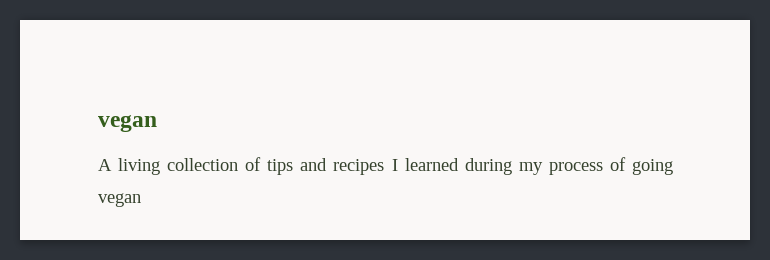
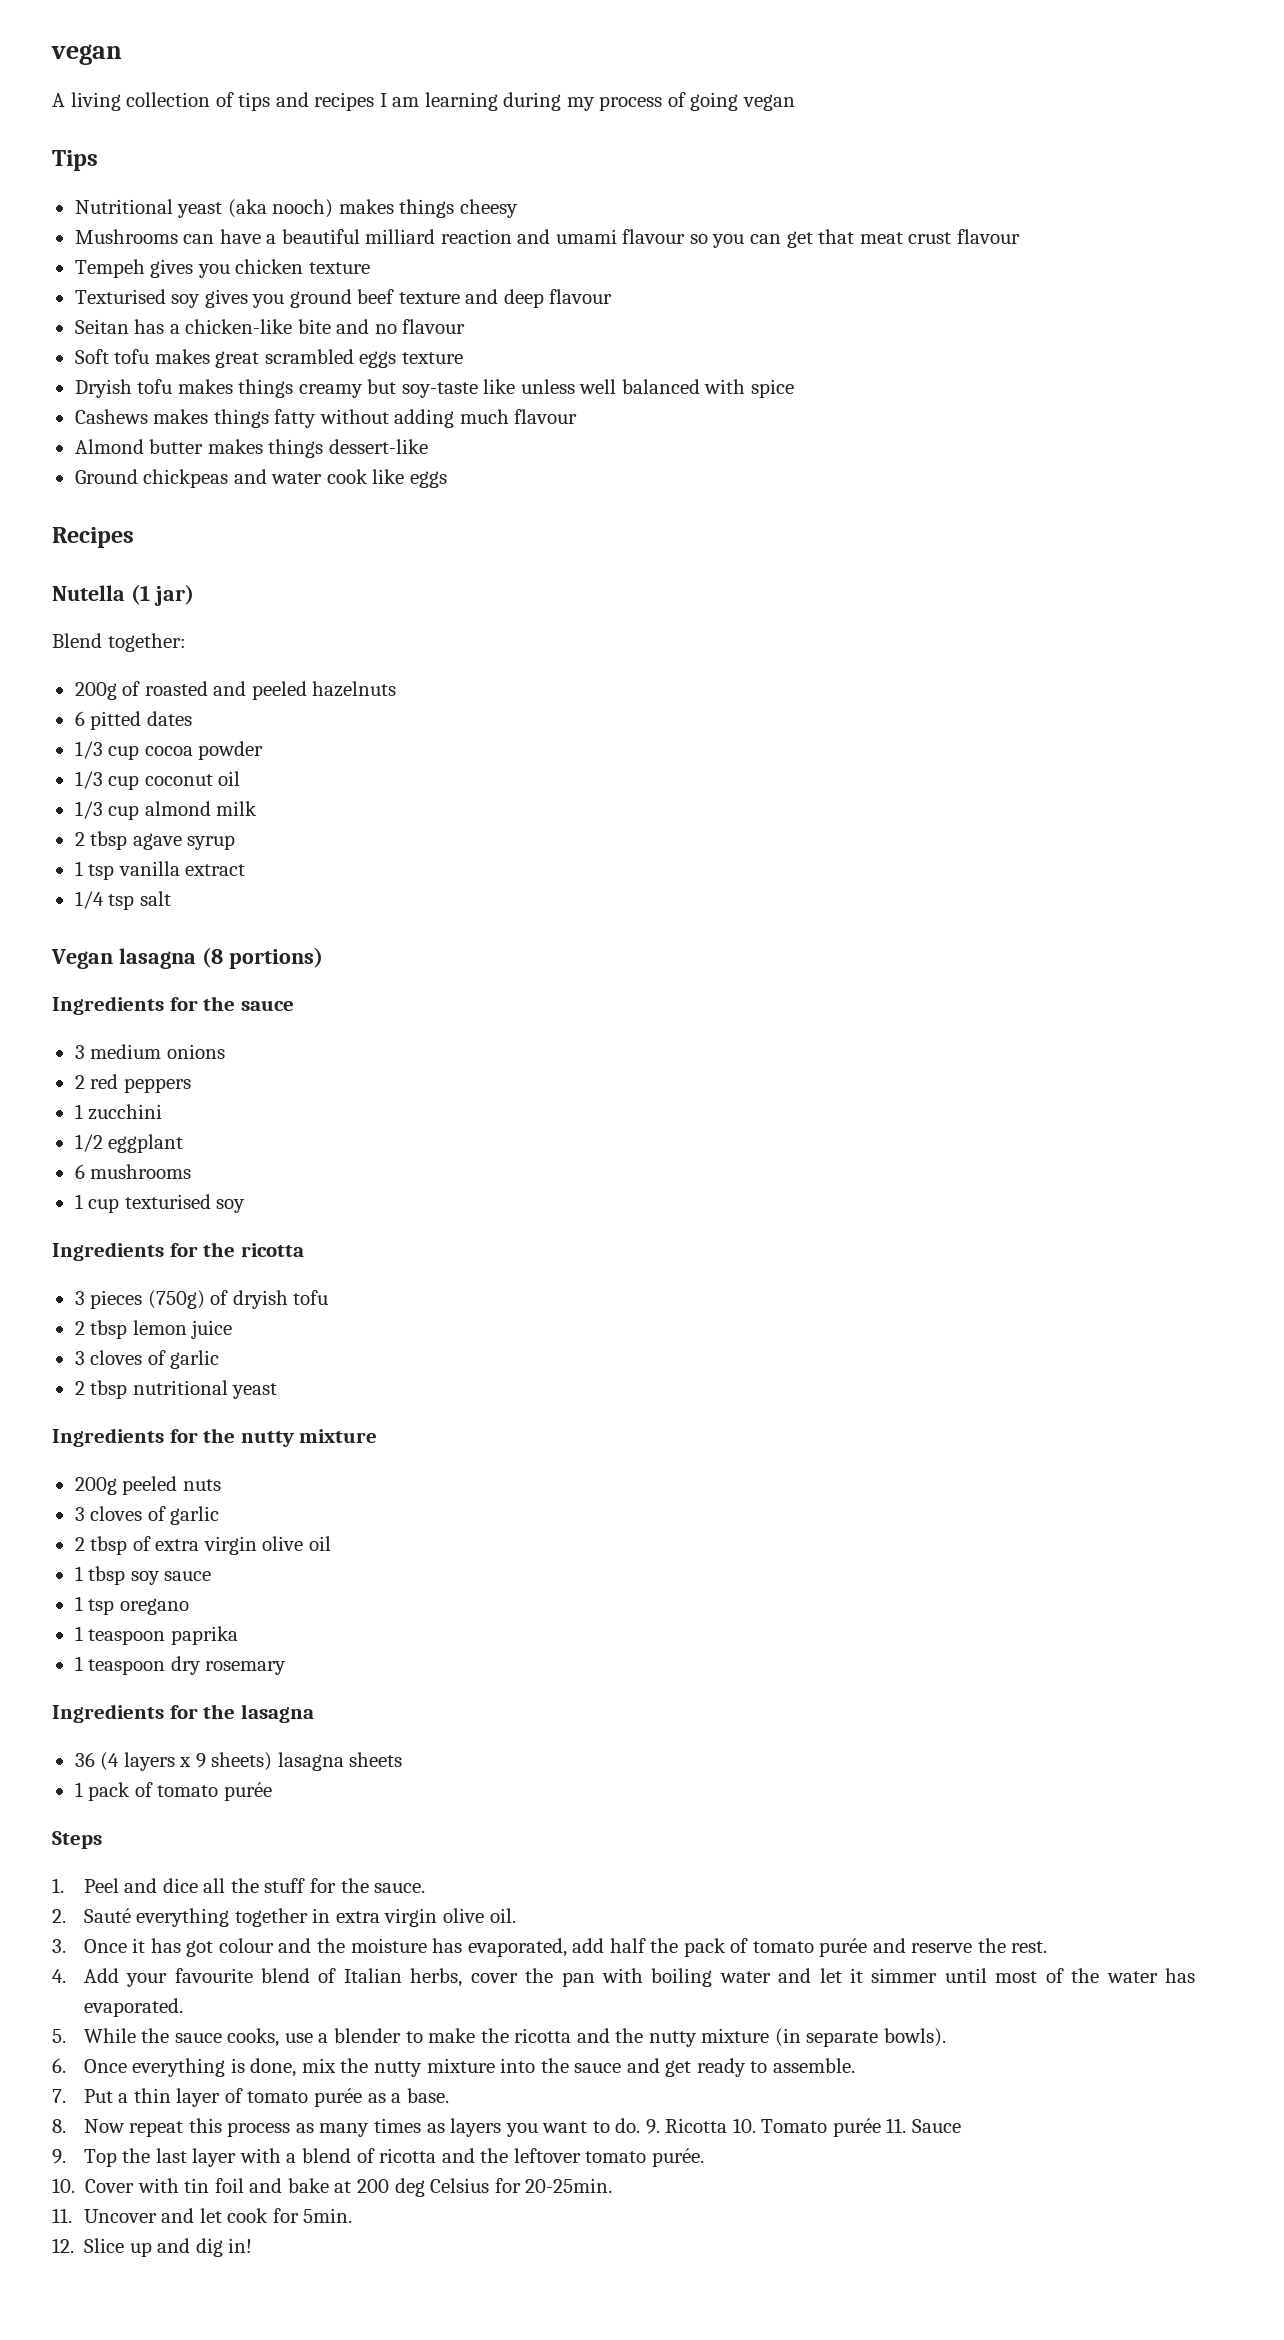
- A living collection of tips and recipes I learned during my process of going vegan
+ A living collection of tips and recipes I am learning during my process of going vegan
+ Tips
+ Nutritional yeast (aka nooch) makes things cheesy
+ Mushrooms can have a beautiful milliard reaction and umami flavour so you can get that meat crust flavour
+ Tempeh gives you chicken texture
+ Texturised soy gives you ground beef texture and deep flavour
+ Seitan has a chicken-like bite and no flavour
+ Soft tofu makes great scrambled eggs texture
+ Dryish tofu makes things creamy but soy-taste like unless well balanced with spice
+ Cashews makes things fatty without adding much flavour
+ Almond butter makes things dessert-like
+ Ground chickpeas and water cook like eggs
+ Recipes
+ Nutella (1 jar)
+ Blend together:
+ 200g of roasted and peeled hazelnuts
+ 6 pitted dates
+ 1/3 cup cocoa powder
+ 1/3 cup coconut oil
+ 1/3 cup almond milk
+ 2 tbsp agave syrup
+ 1 tsp vanilla extract
+ 1/4 tsp salt
+ Vegan lasagna (8 portions)
+ Ingredients for the sauce
+ 3 medium onions
+ 2 red peppers
+ 1 zucchini
+ 1/2 eggplant
+ 6 mushrooms
+ 1 cup texturised soy
+ Ingredients for the ricotta
+ 3 pieces (750g) of dryish tofu
+ 2 tbsp lemon juice
+ 3 cloves of garlic
+ 2 tbsp nutritional yeast
+ Ingredients for the nutty mixture
+ 200g peeled nuts
+ 3 cloves of garlic
+ 2 tbsp of extra virgin olive oil
+ 1 tbsp soy sauce
+ 1 tsp oregano
+ 1 teaspoon paprika
+ 1 teaspoon dry rosemary
+ Ingredients for the lasagna
+ 36 (4 layers x 9 sheets) lasagna sheets
+ 1 pack of tomato purée
+ Steps
+ 1. Peel and dice all the stuff for the sauce.
+ 2. Sauté everything together in extra virgin olive oil.
+ 3. Once it has got colour and the moisture has evaporated, add half the pack of tomato purée and reserve the rest.
+ 4. Add your favourite blend of Italian herbs, cover the pan with boiling water and let it simmer until most of the water has evaporated.
+ 5. While the sauce cooks, use a blender to make the ricotta and the nutty mixture (in separate bowls).
+ 6. Once everything is done, mix the nutty mixture into the sauce and get ready to assemble.
+ 7. Put a thin layer of tomato purée as a base.
+ 8. Now repeat this process as many times as layers you want to do. 9. Ricotta 10. Tomato purée 11. Sauce
+ 9. Top the last layer with a blend of ricotta and the leftover tomato purée.
+ 10. Cover with tin foil and bake at 200 deg Celsius for 20-25min.
+ 11. Uncover and let cook for 5min.
+ 12. Slice up and dig in!

